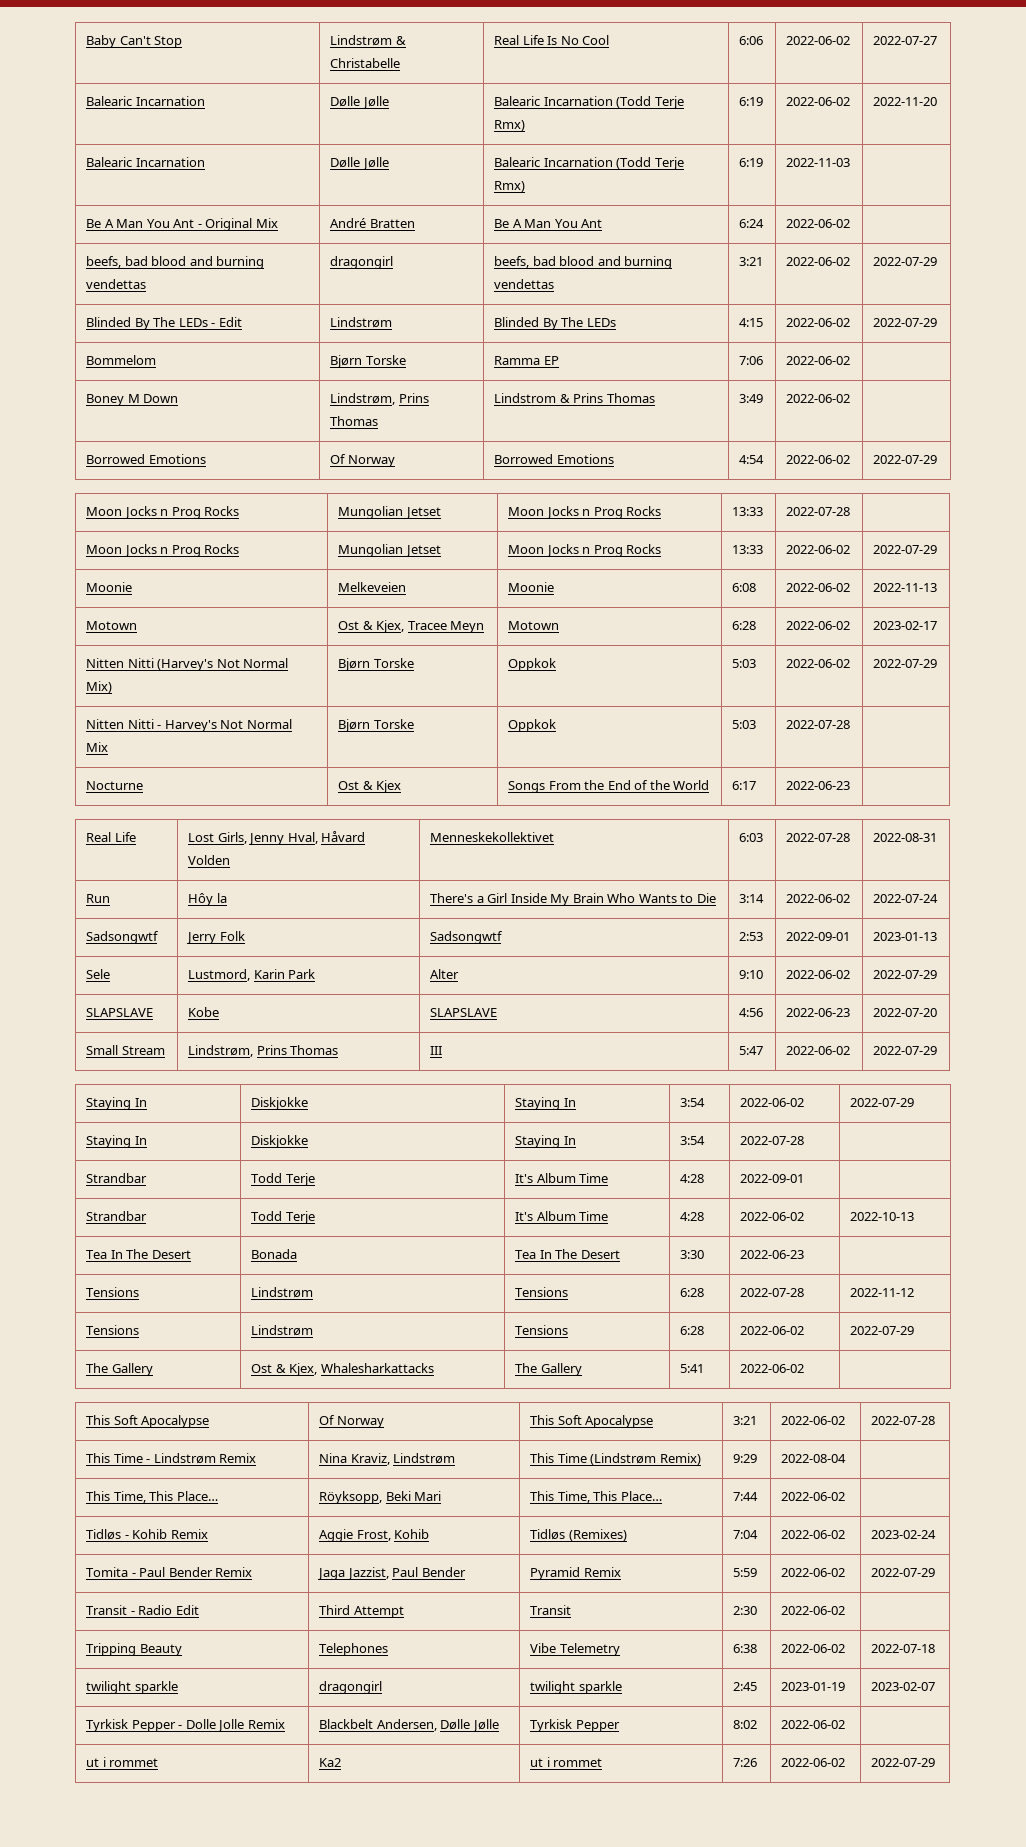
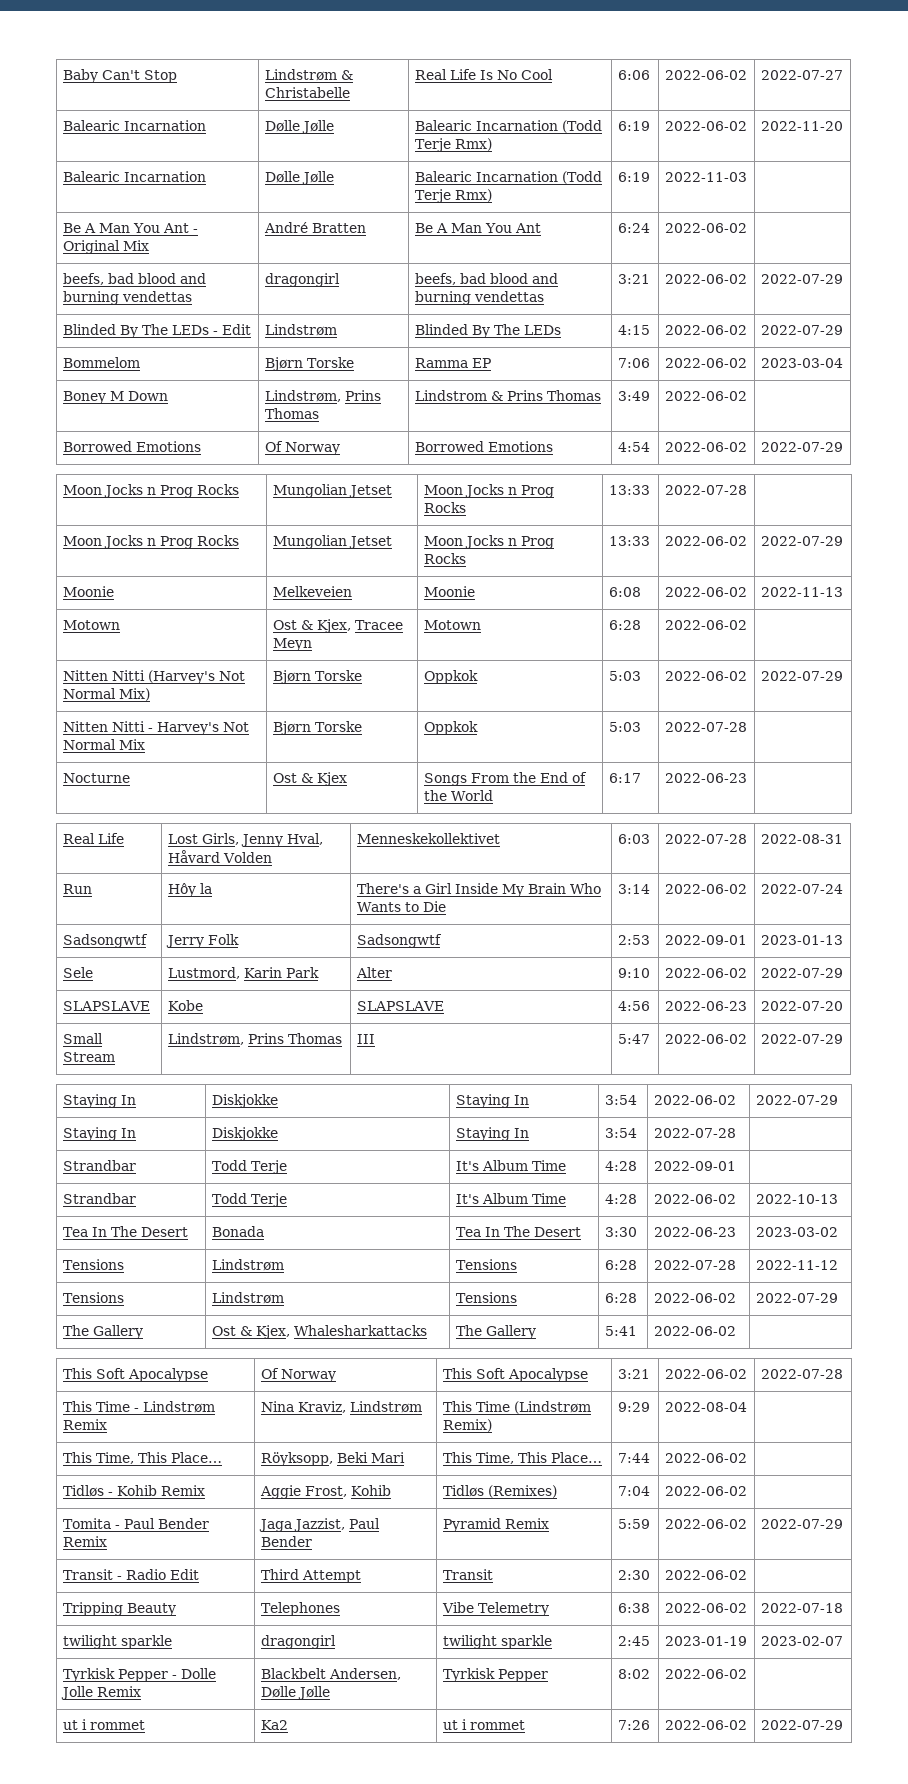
- Bommelom | Bjørn Torske | Ramma EP | 7:06 | 2022-06-02 |
+ Bommelom | Bjørn Torske | Ramma EP | 7:06 | 2022-06-02 | 2023-03-04
- Motown | Ost & Kjex, Tracee Meyn | Motown | 6:28 | 2022-06-02 | 2023-02-17
+ Motown | Ost & Kjex, Tracee Meyn | Motown | 6:28 | 2022-06-02 |
- Tea In The Desert | Bonada | Tea In The Desert | 3:30 | 2022-06-23 |
+ Tea In The Desert | Bonada | Tea In The Desert | 3:30 | 2022-06-23 | 2023-03-02
- Tidløs - Kohib Remix | Aggie Frost, Kohib | Tidløs (Remixes) | 7:04 | 2022-06-02 | 2023-02-24
+ Tidløs - Kohib Remix | Aggie Frost, Kohib | Tidløs (Remixes) | 7:04 | 2022-06-02 |

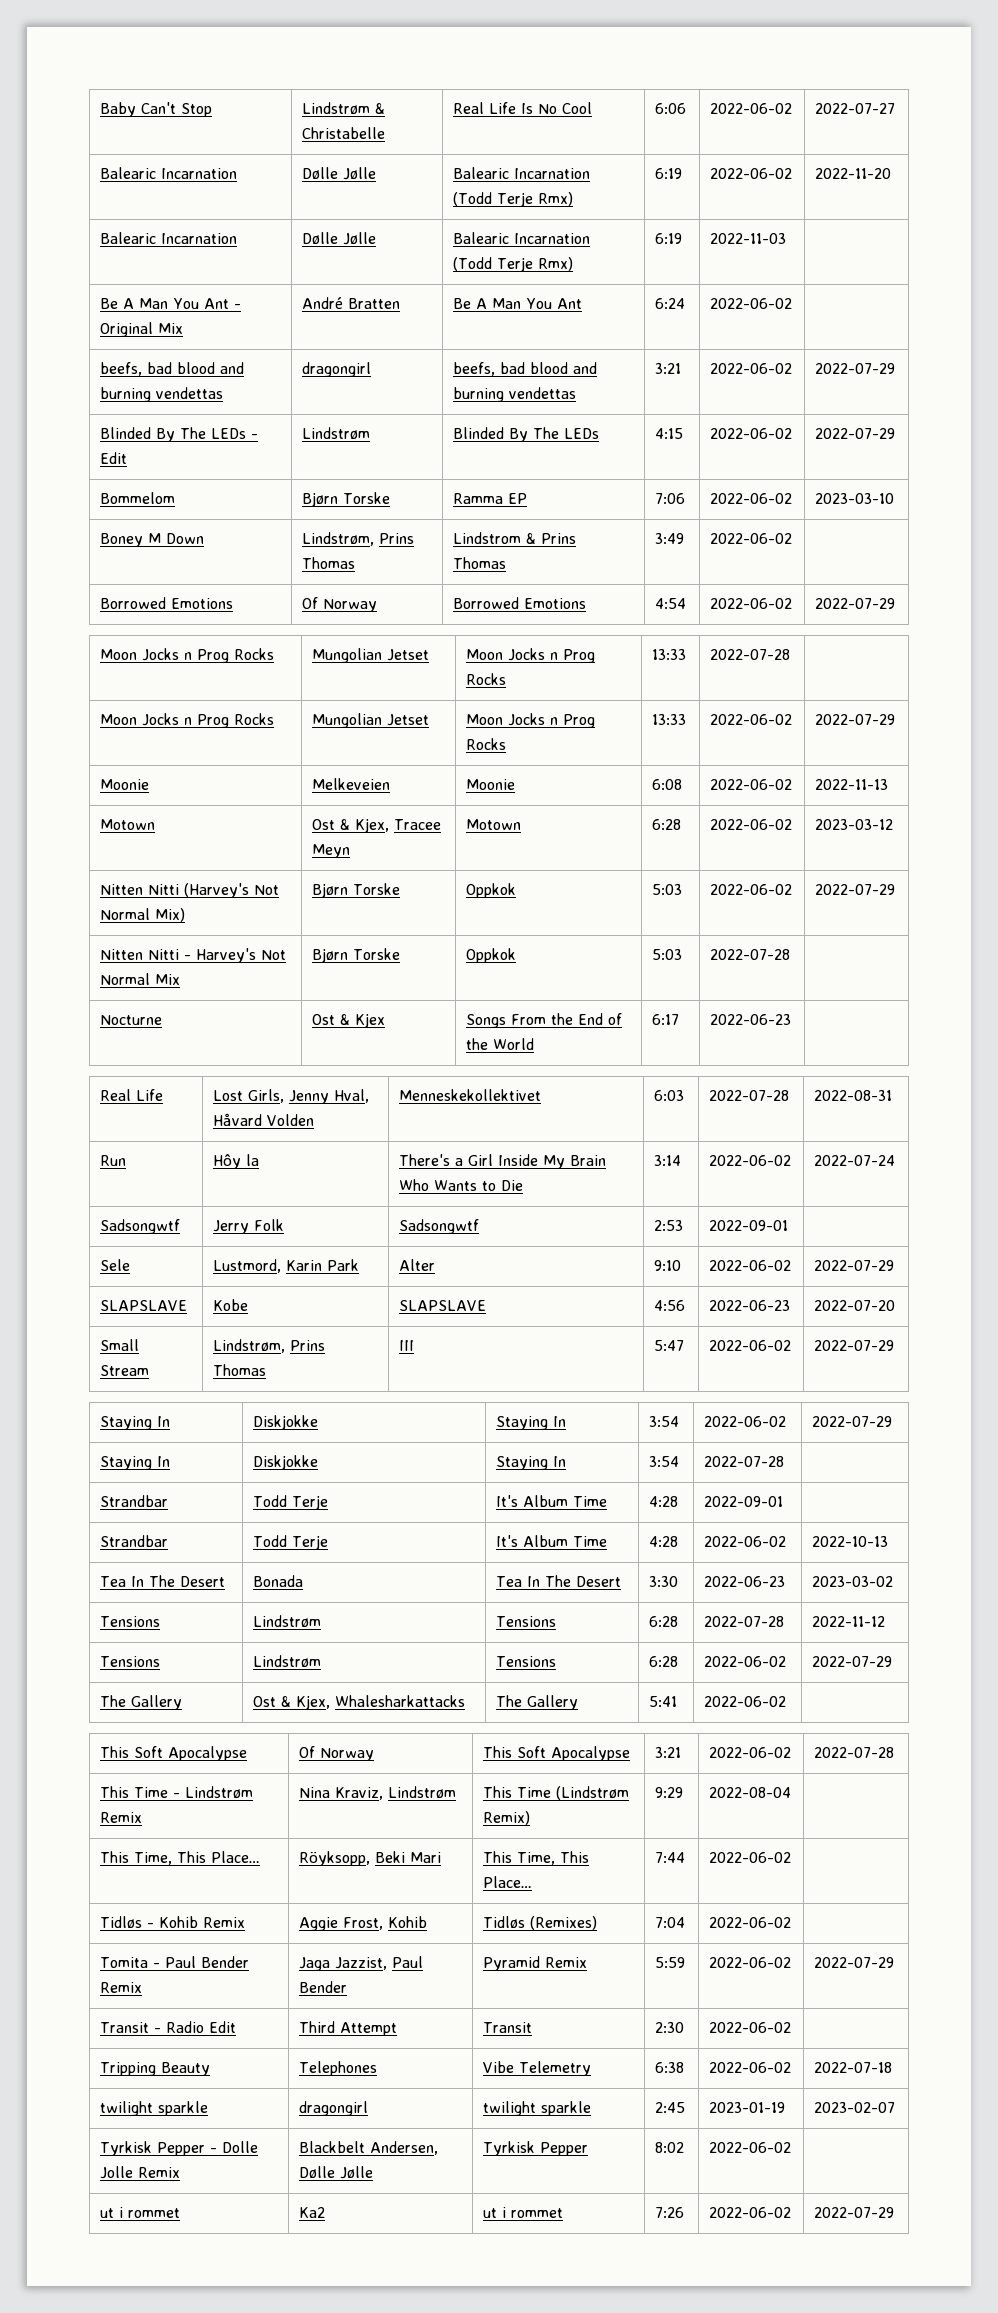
- Bommelom | Bjørn Torske | Ramma EP | 7:06 | 2022-06-02 | 2023-03-04
+ Bommelom | Bjørn Torske | Ramma EP | 7:06 | 2022-06-02 | 2023-03-10
- Motown | Ost & Kjex, Tracee Meyn | Motown | 6:28 | 2022-06-02 |
+ Motown | Ost & Kjex, Tracee Meyn | Motown | 6:28 | 2022-06-02 | 2023-03-12
- Sadsongwtf | Jerry Folk | Sadsongwtf | 2:53 | 2022-09-01 | 2023-01-13
+ Sadsongwtf | Jerry Folk | Sadsongwtf | 2:53 | 2022-09-01 |

